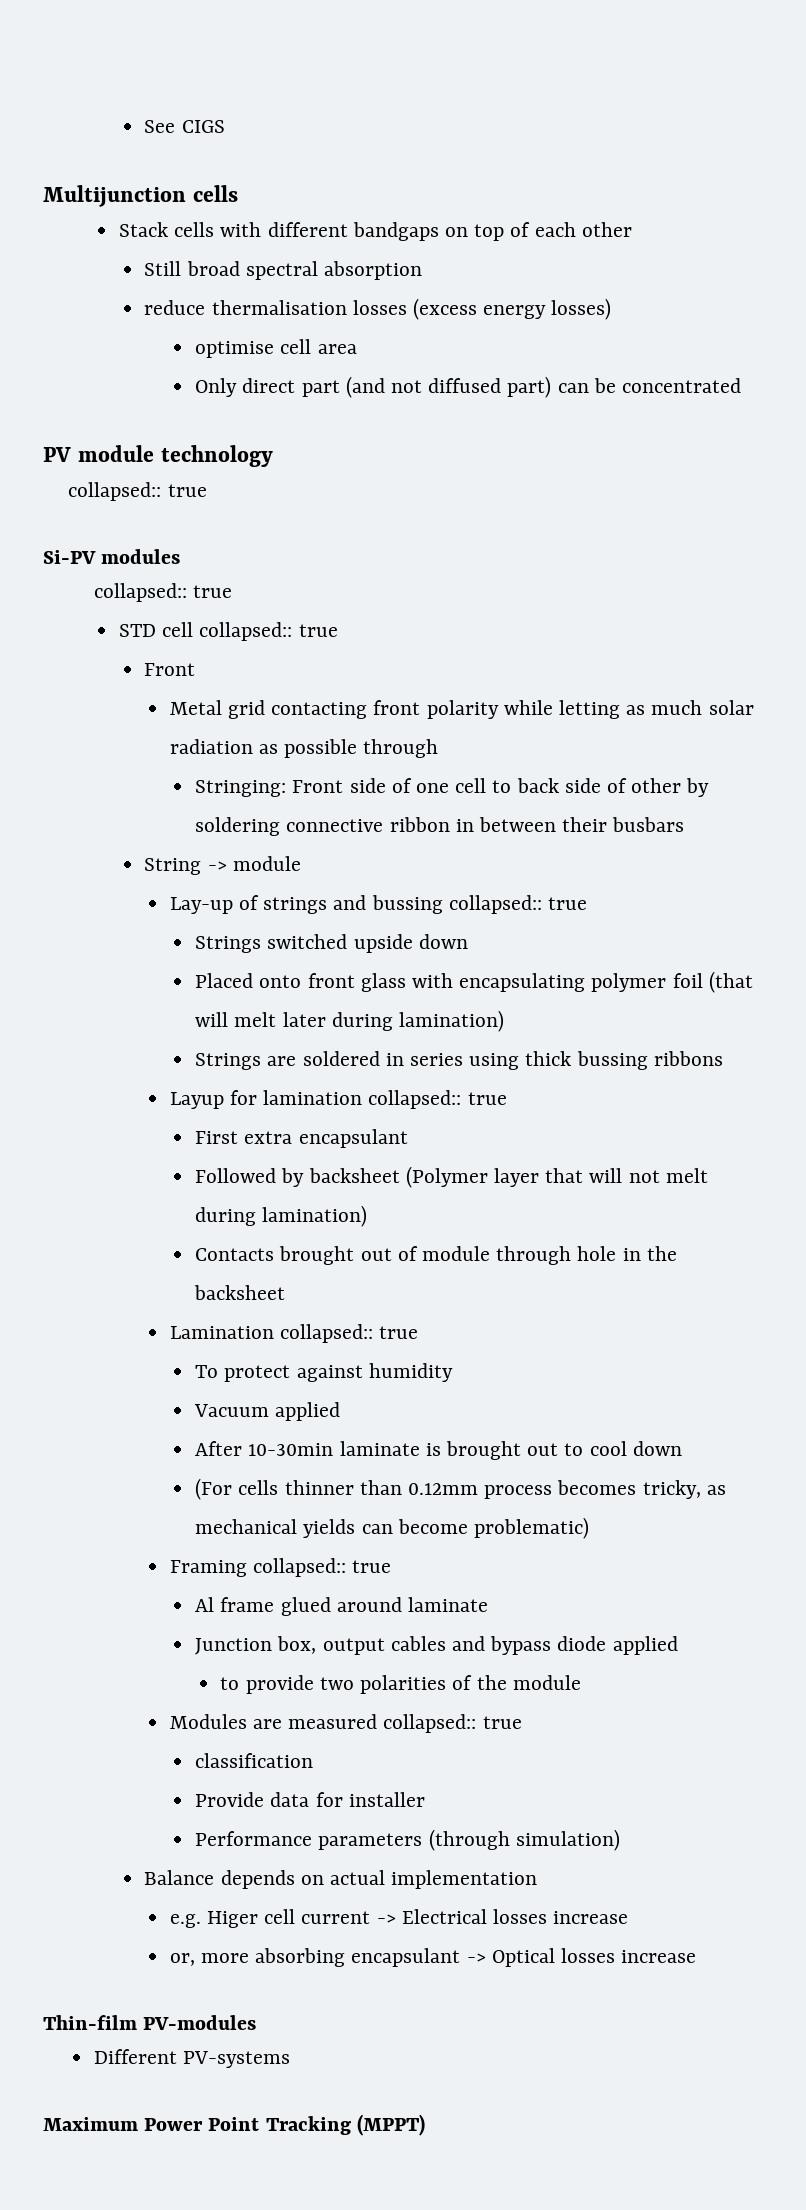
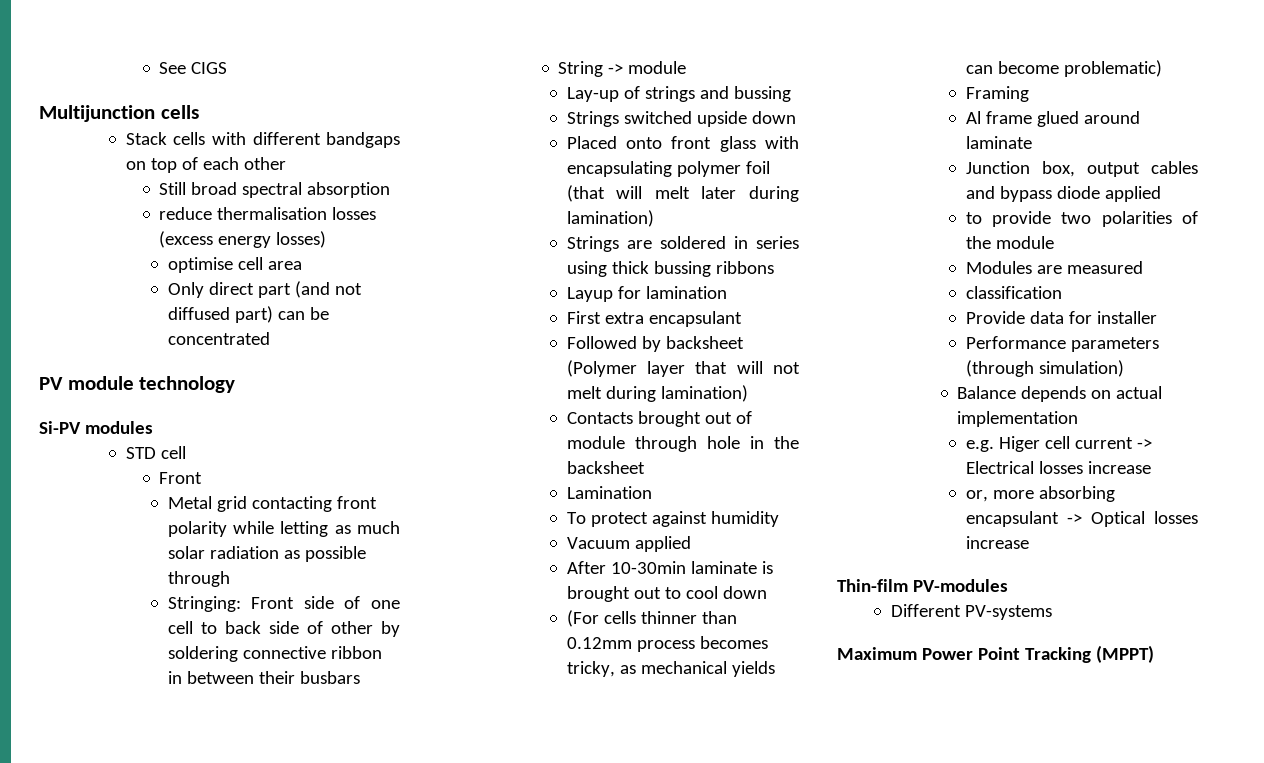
  PV module technology
- collapsed:: true
  Si-PV modules
- collapsed:: true
- STD cell collapsed:: true
+ STD cell
- Lay-up of strings and bussing collapsed:: true
+ Lay-up of strings and bussing
- Layup for lamination collapsed:: true
+ Layup for lamination
- Lamination collapsed:: true
+ Lamination
- Framing collapsed:: true
+ Framing
- Modules are measured collapsed:: true
+ Modules are measured

